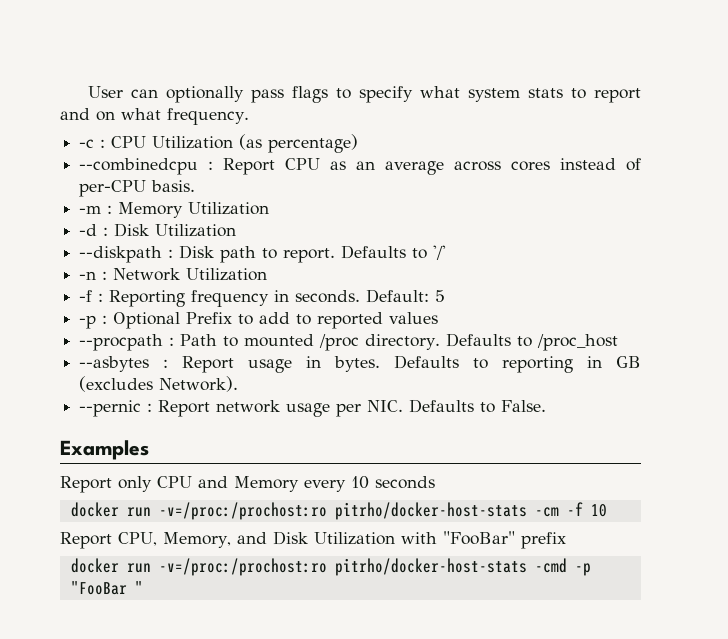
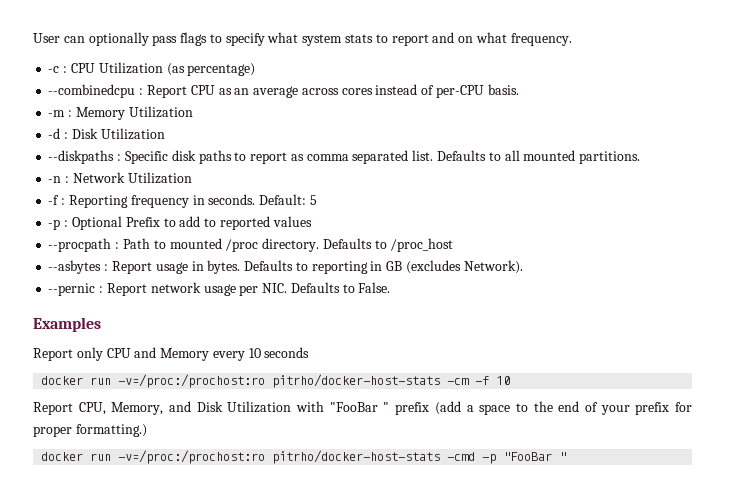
- --diskpath : Disk path to report. Defaults to '/'
+ --diskpaths : Specific disk paths to report as comma separated list. Defaults to all mounted partitions.
- Report CPU, Memory, and Disk Utilization with "FooBar" prefix
+ Report CPU, Memory, and Disk Utilization with "FooBar " prefix (add a space to the end of your prefix for proper formatting.)

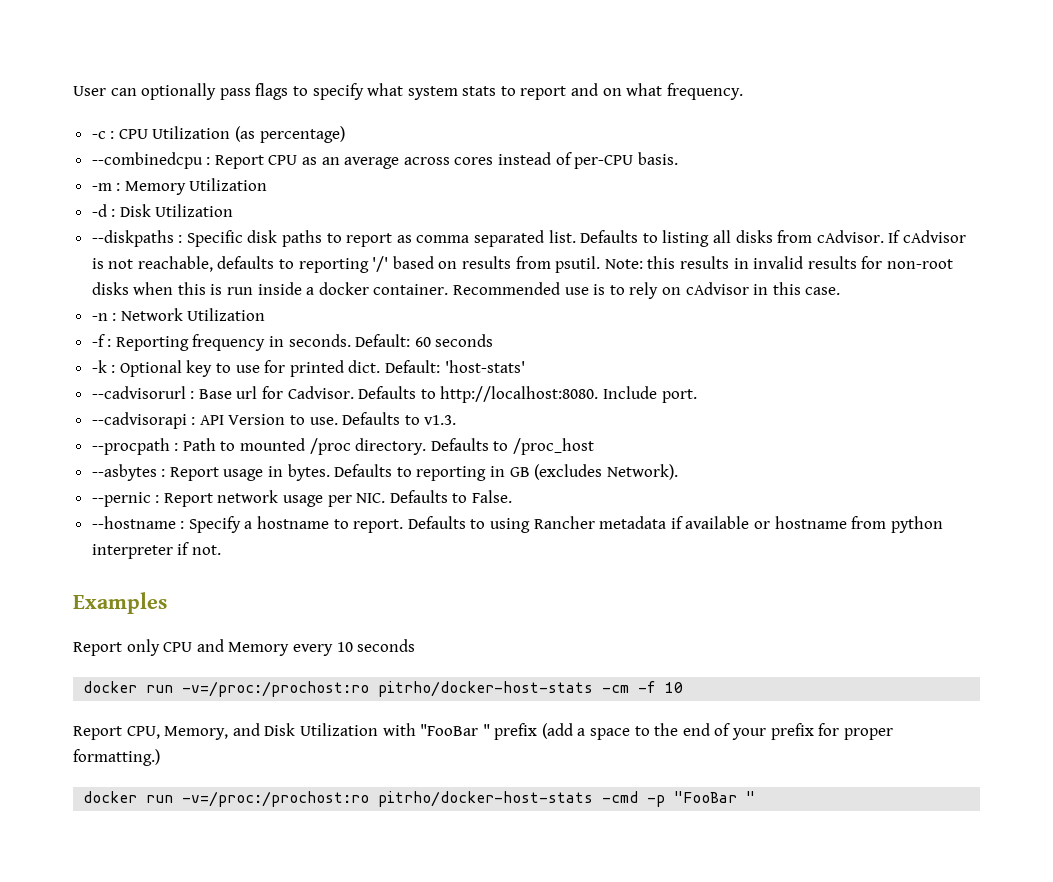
- Defaults to all mounted partitions.
+ Defaults to listing all disks from cAdvisor. If cAdvisor is not reachable, defaults to reporting '/' based on results from psutil. Note: this results in invalid results for non-root disks when this is run inside a docker container. Recommended use is to rely on cAdvisor in this case.
- Default: 5
- -p : Optional Prefix to add to reported values
+ Default: 60 seconds
+ -k : Optional key to use for printed dict. Default: 'host-stats'
+ --cadvisorurl : Base url for Cadvisor. Defaults to http://localhost:8080. Include port.
+ --cadvisorapi : API Version to use. Defaults to v1.3.
+ --hostname : Specify a hostname to report. Defaults to using Rancher metadata if available or hostname from python interpreter if not.

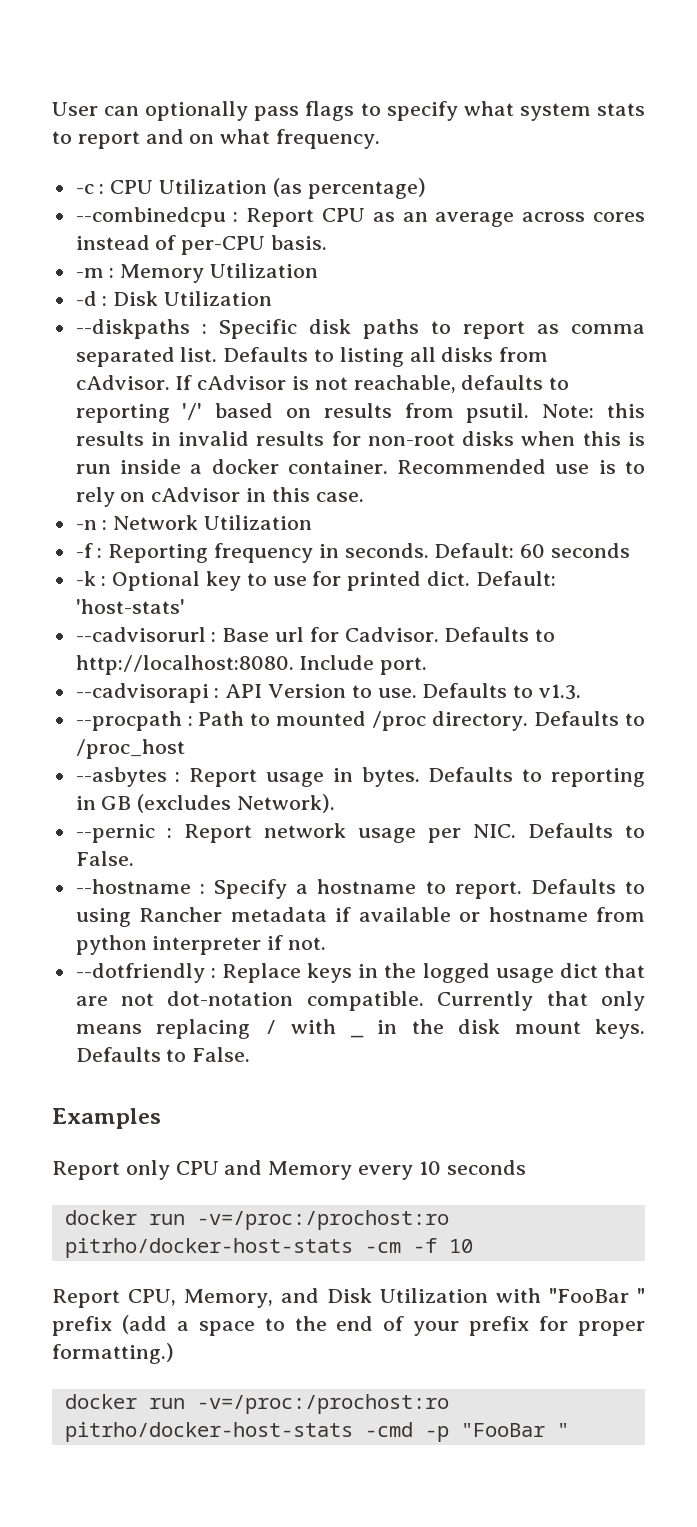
+ --dotfriendly : Replace keys in the logged usage dict that are not dot-notation compatible. Currently that only means replacing / with _ in the disk mount keys. Defaults to False.

